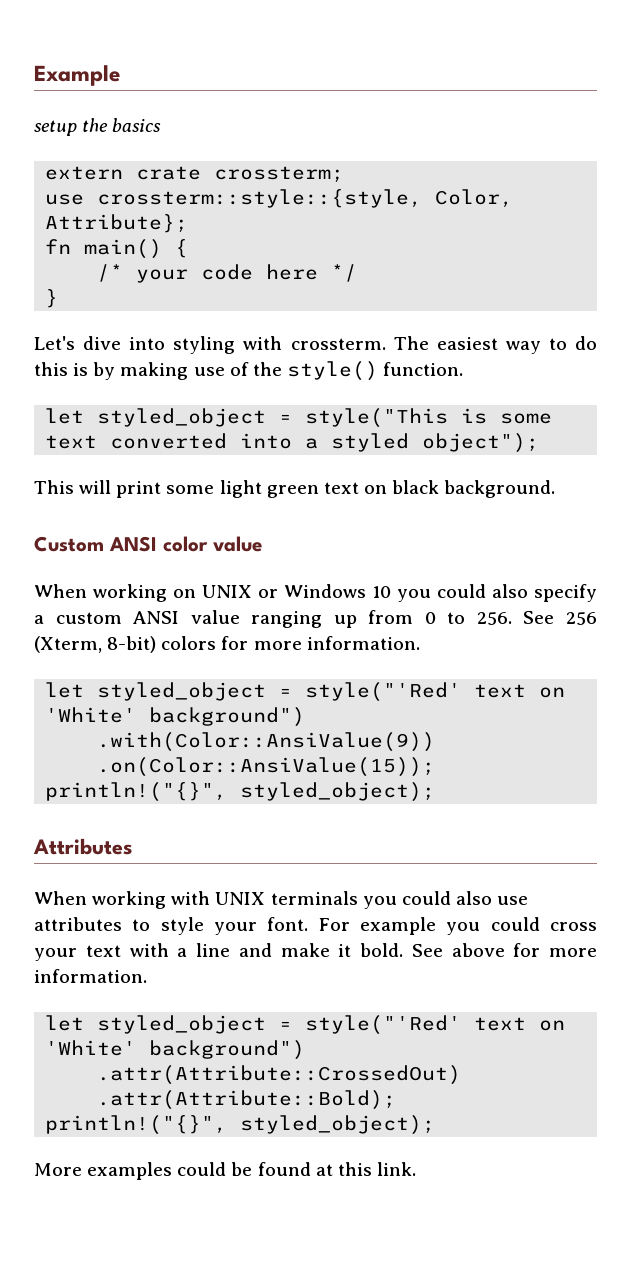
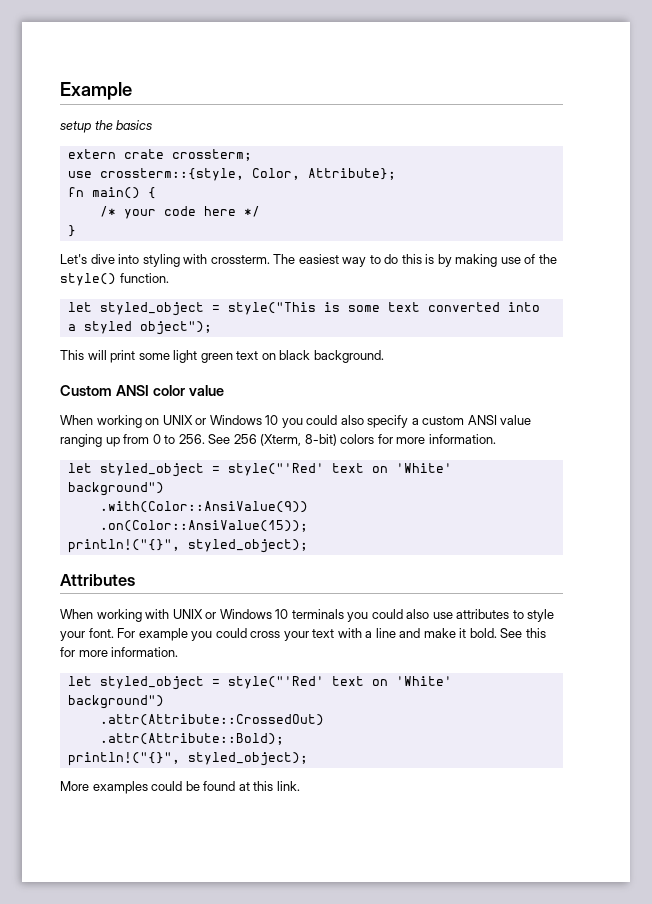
- use crossterm::style::{style, Color, Attribute};
+ use crossterm::{style, Color, Attribute};
- When working with UNIX terminals you could also use attributes to style your font.
+ When working with UNIX or Windows 10 terminals you could also use attributes to style your font.
- See above for more information.
+ See this for more information.

